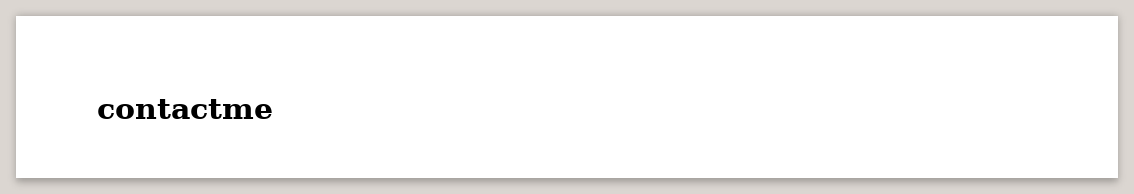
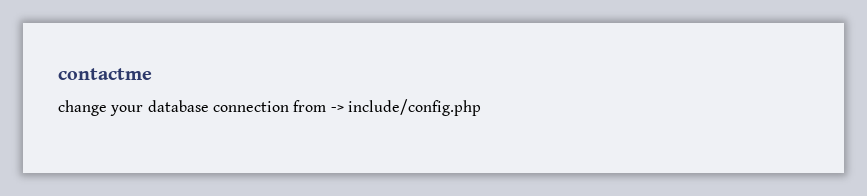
+ change your database connection from -> include/config.php

